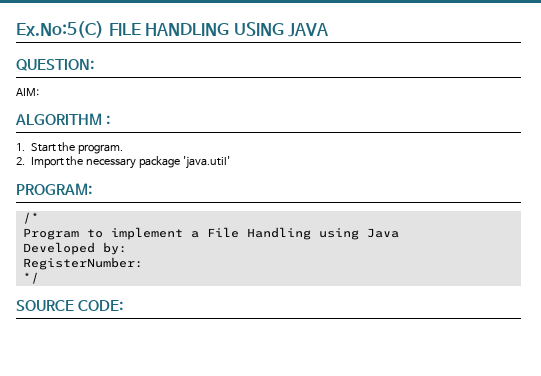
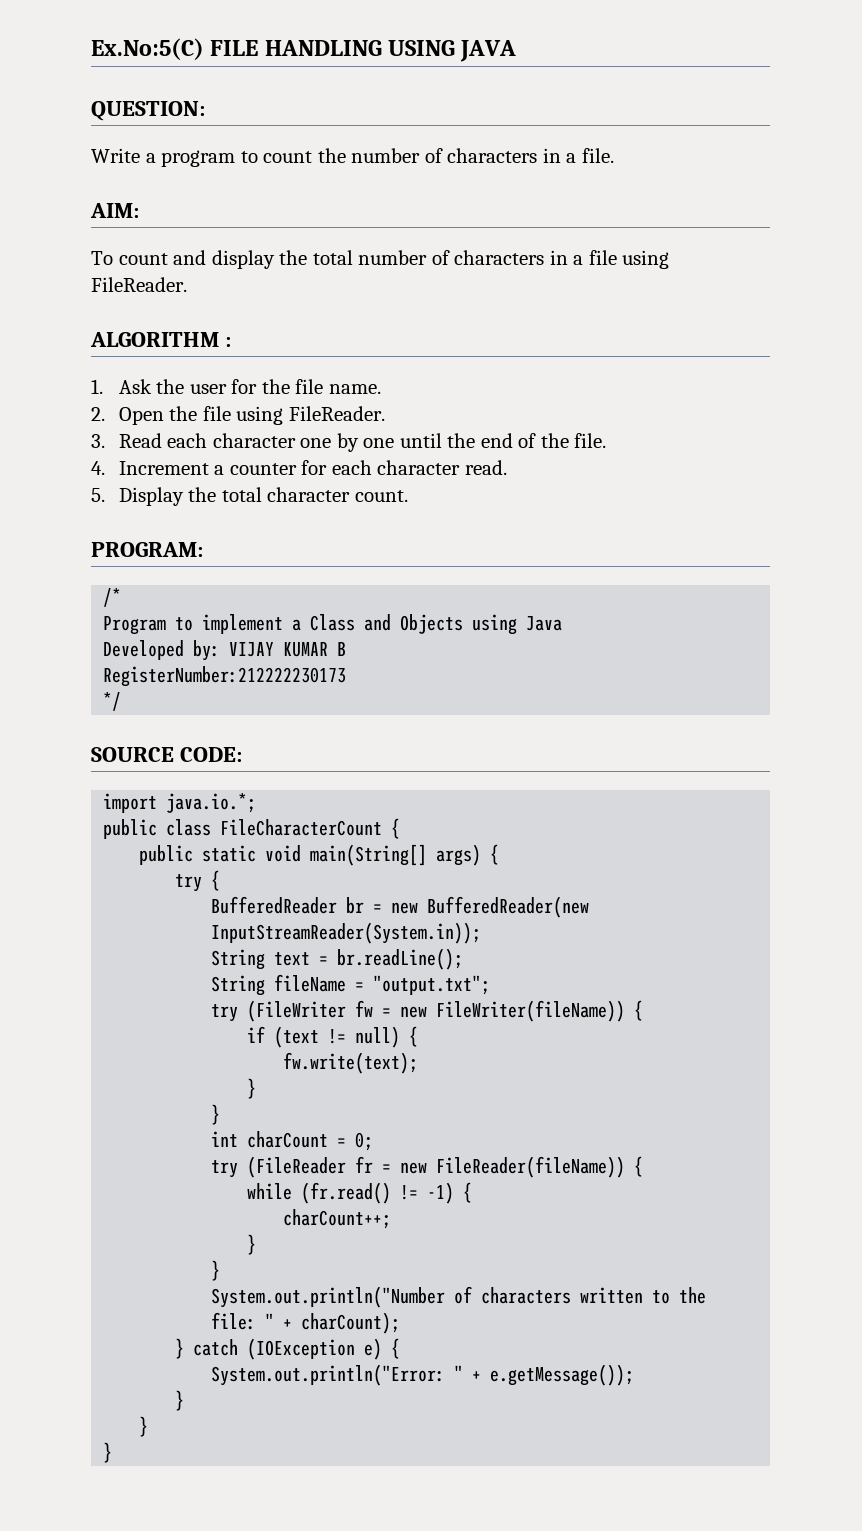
+ Write a program to count the number of characters in a file.
  AIM:
+ To count and display the total number of characters in a file using FileReader.
  ALGORITHM :
- 1. Start the program.
- 2. Import the necessary package 'java.util'
+ 1. Ask the user for the file name.
+ 2. Open the file using FileReader.
+ 3. Read each character one by one until the end of the file.
+ 4. Increment a counter for each character read.
+ 5. Display the total character count.
- Program to implement a File Handling using Java
+ Program to implement a Class and Objects using Java
- Developed by:
- RegisterNumber:
+ Developed by: VIJAY KUMAR B
+ RegisterNumber:212222230173
+ import java.io.*;
+ public class FileCharacterCount {
+ public static void main(String[] args) {
+ try {
+ BufferedReader br = new BufferedReader(new InputStreamReader(System.in));
+ String text = br.readLine();
+ String fileName = "output.txt";
+ try (FileWriter fw = new FileWriter(fileName)) {
+ if (text != null) {
+ fw.write(text);
+ }
+ }
+ int charCount = 0;
+ try (FileReader fr = new FileReader(fileName)) {
+ while (fr.read() != -1) {
+ charCount++;
+ }
+ }
+ System.out.println("Number of characters written to the file: " + charCount);
+ } catch (IOException e) {
+ System.out.println("Error: " + e.getMessage());
+ }
+ }
+ }

